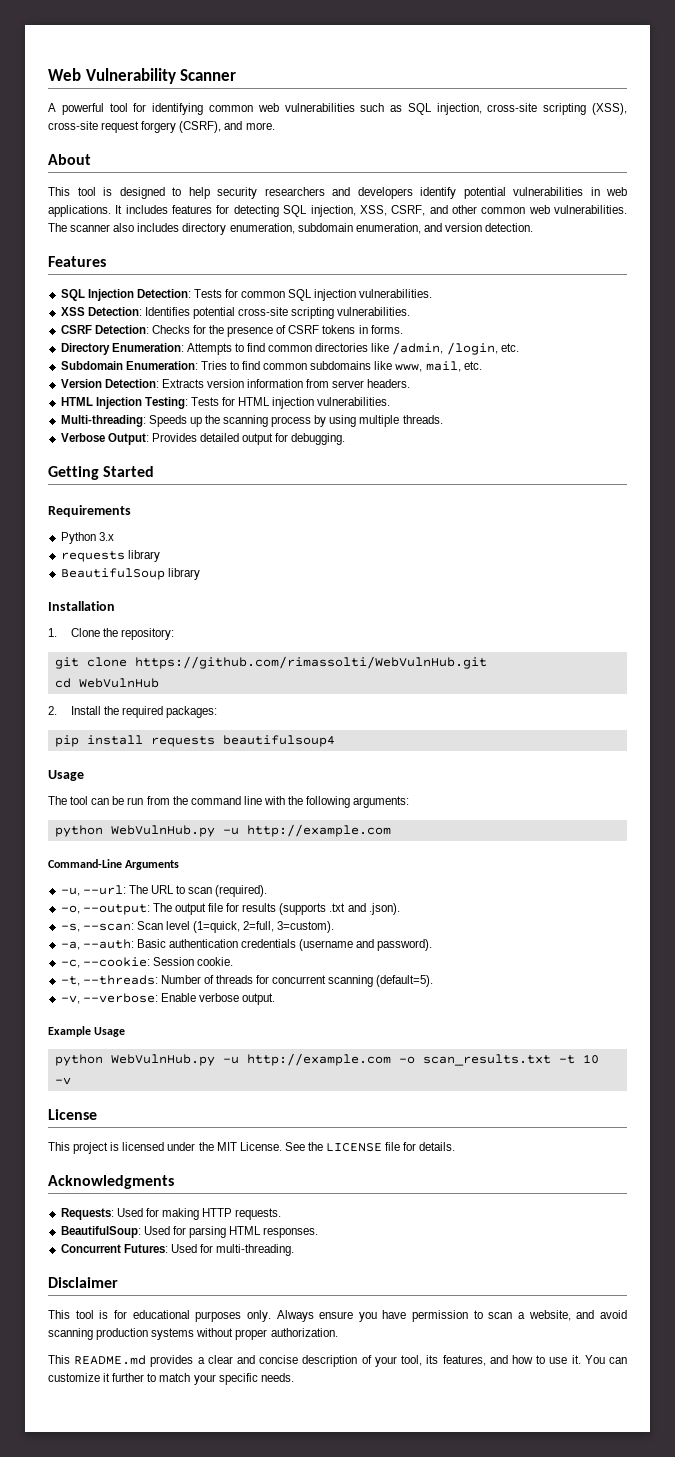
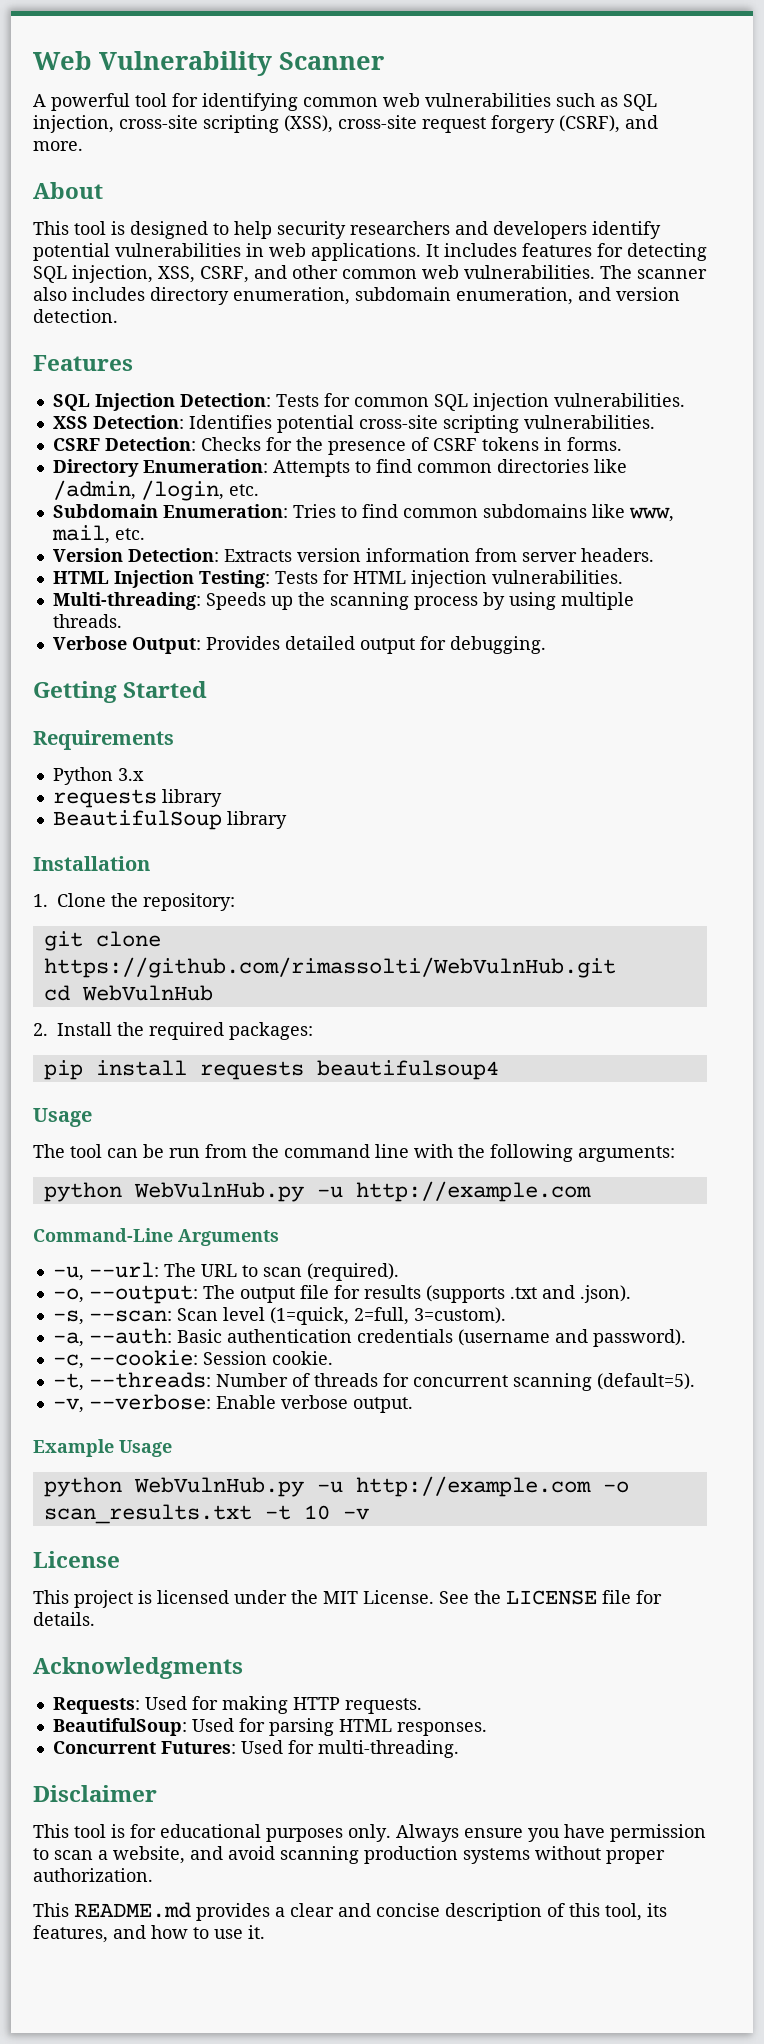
- This README.md provides a clear and concise description of your tool, its features, and how to use it. You can customize it further to match your specific needs.
+ This README.md provides a clear and concise description of this tool, its features, and how to use it.

